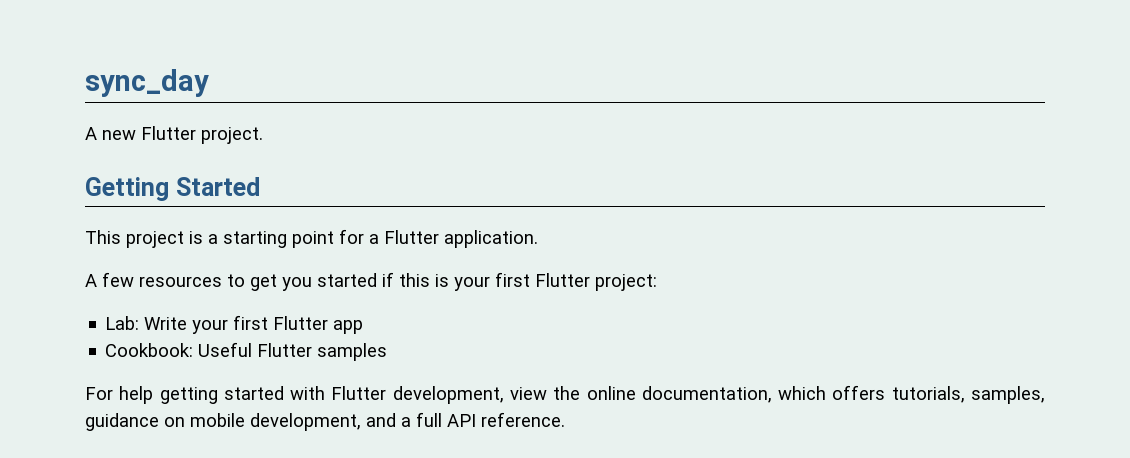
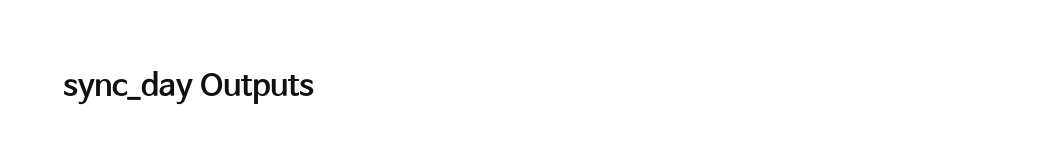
- sync_day
- A new Flutter project.
- Getting Started
- This project is a starting point for a Flutter application.
- A few resources to get you started if this is your first Flutter project:
- Lab: Write your first Flutter app
- Cookbook: Useful Flutter samples
- For help getting started with Flutter development, view the online documentation, which offers tutorials, samples, guidance on mobile development, and a full API reference.
+ sync_day Outputs

